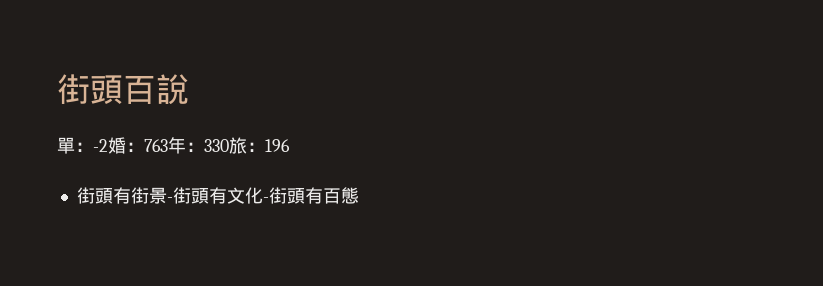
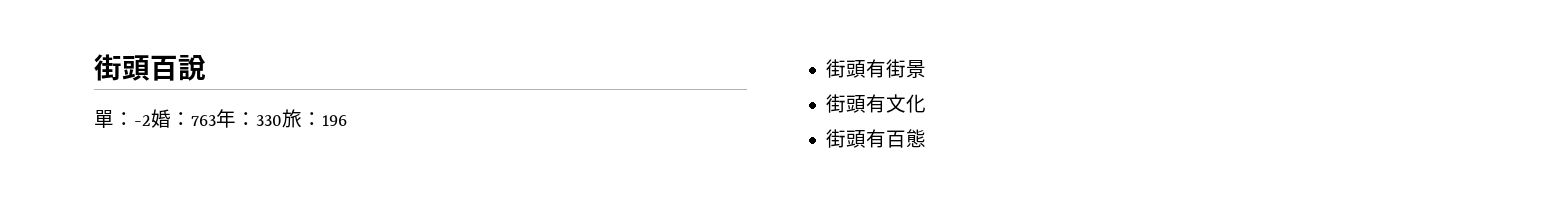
- 街頭有街景-街頭有文化-街頭有百態
+ 街頭有街景
+ 街頭有文化
+ 街頭有百態

